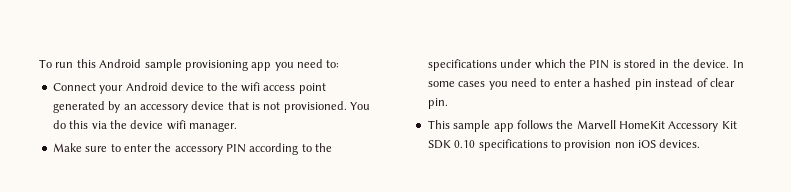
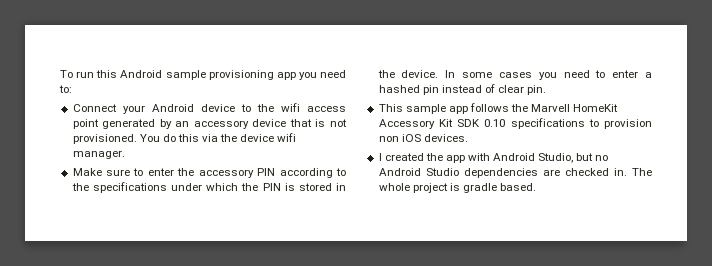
+ I created the app with Android Studio, but no Android Studio dependencies are checked in. The whole project is gradle based.

